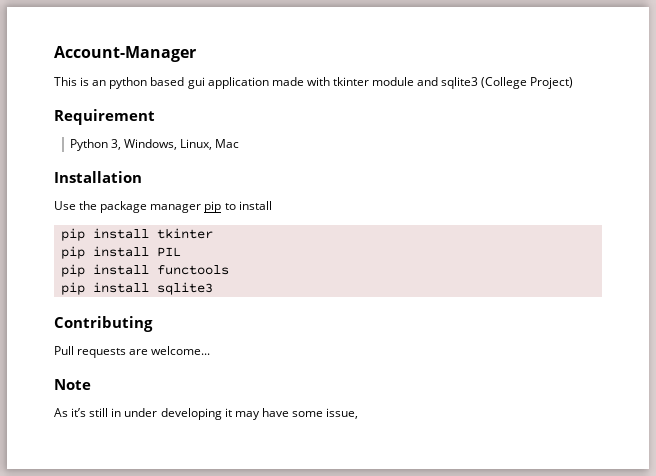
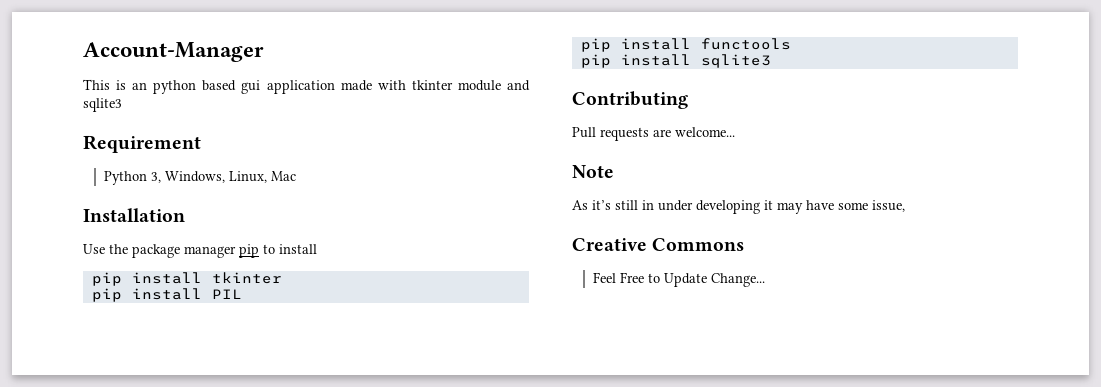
- This is an python based gui application made with tkinter module and sqlite3 (College Project)
+ This is an python based gui application made with tkinter module and sqlite3
+ Creative Commons
+ Feel Free to Update Change...

